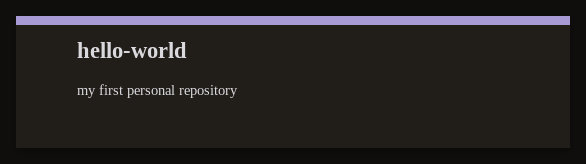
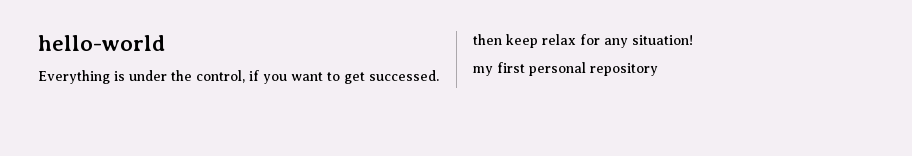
+ Everything is under the control, if you want to get successed. then keep relax for any situation!

